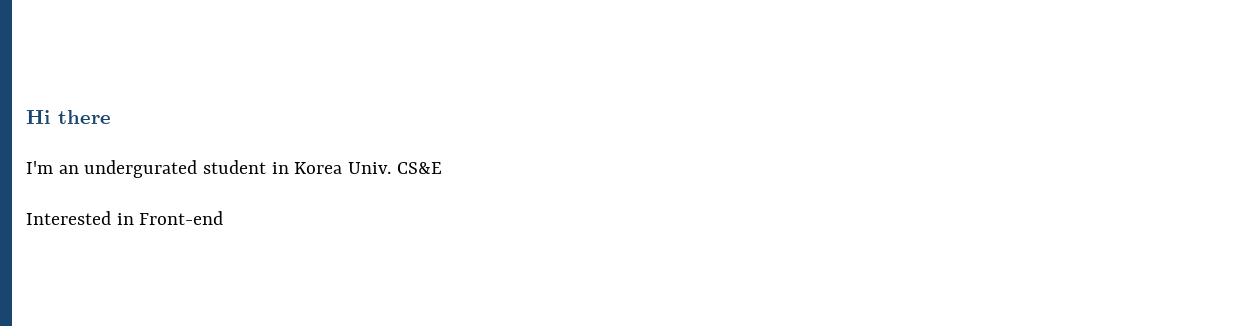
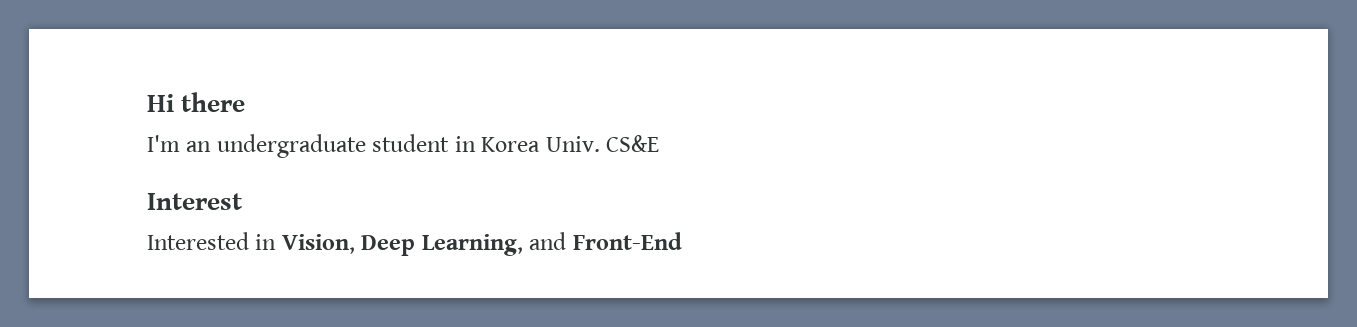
- I'm an undergurated student in Korea Univ.
+ I'm an undergraduate student in Korea Univ.
+ Interest
- Interested in Front-end
+ Interested in Vision, Deep Learning, and Front-End

